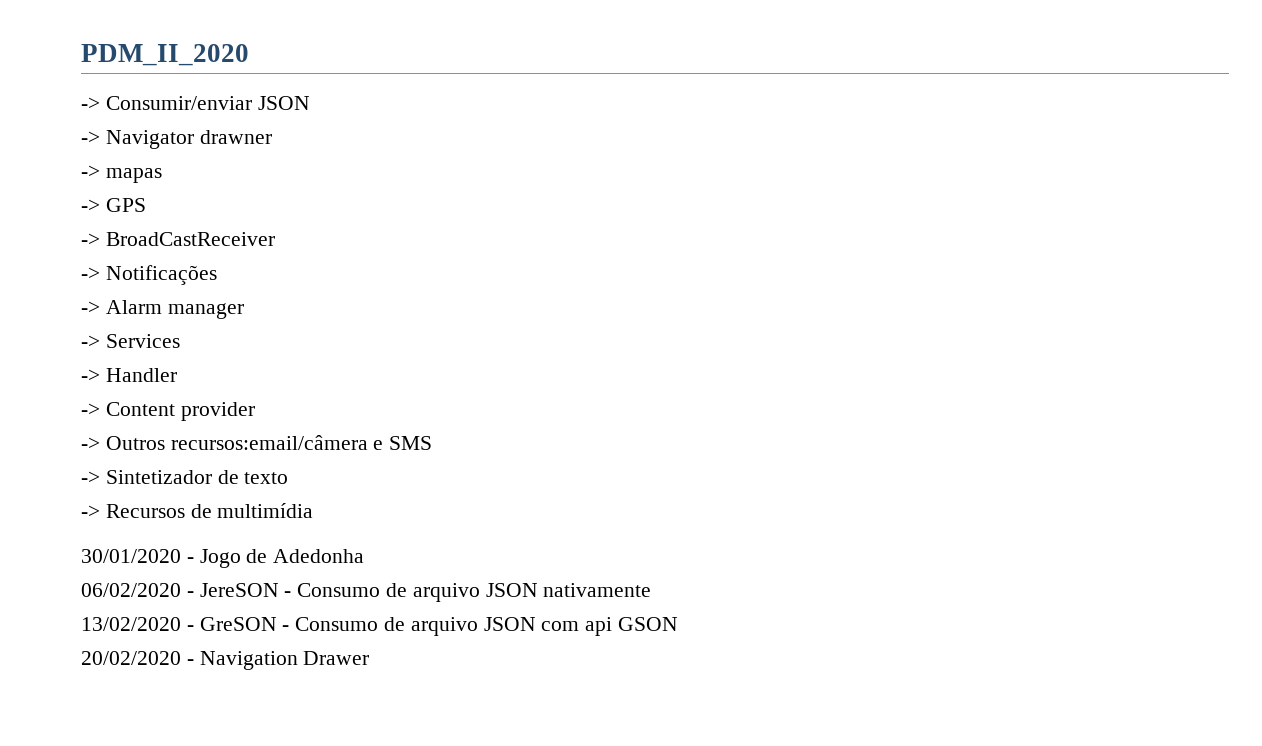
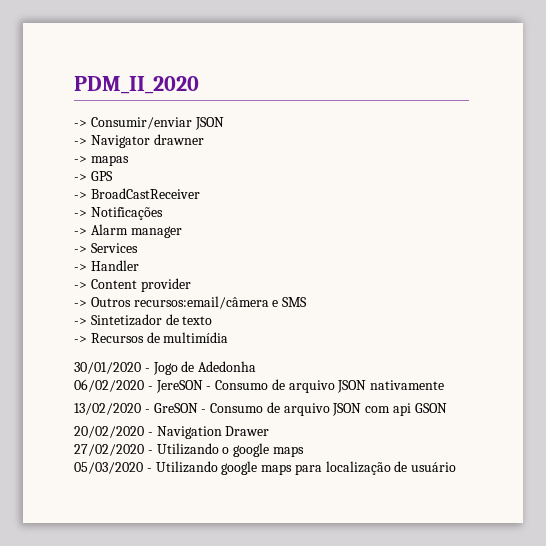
+ 27/02/2020 - Utilizando o google maps
+ 05/03/2020 - Utilizando google maps para localização de usuário

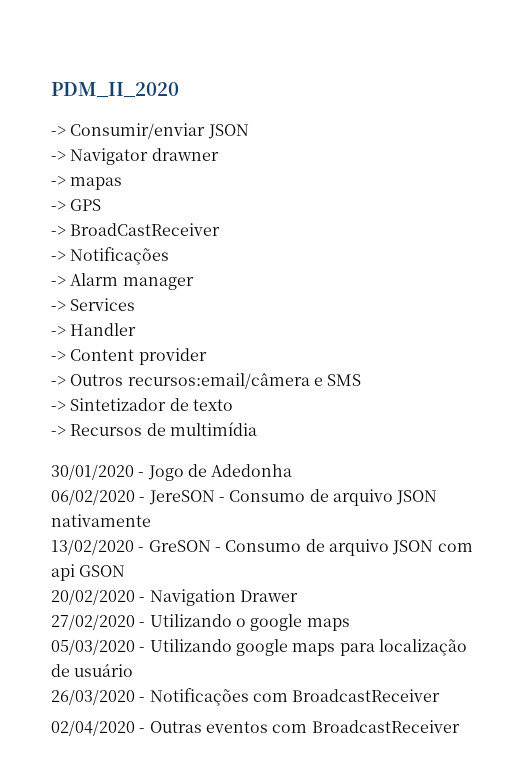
+ 26/03/2020 - Notificações com BroadcastReceiver
+ 02/04/2020 - Outras eventos com BroadcastReceiver

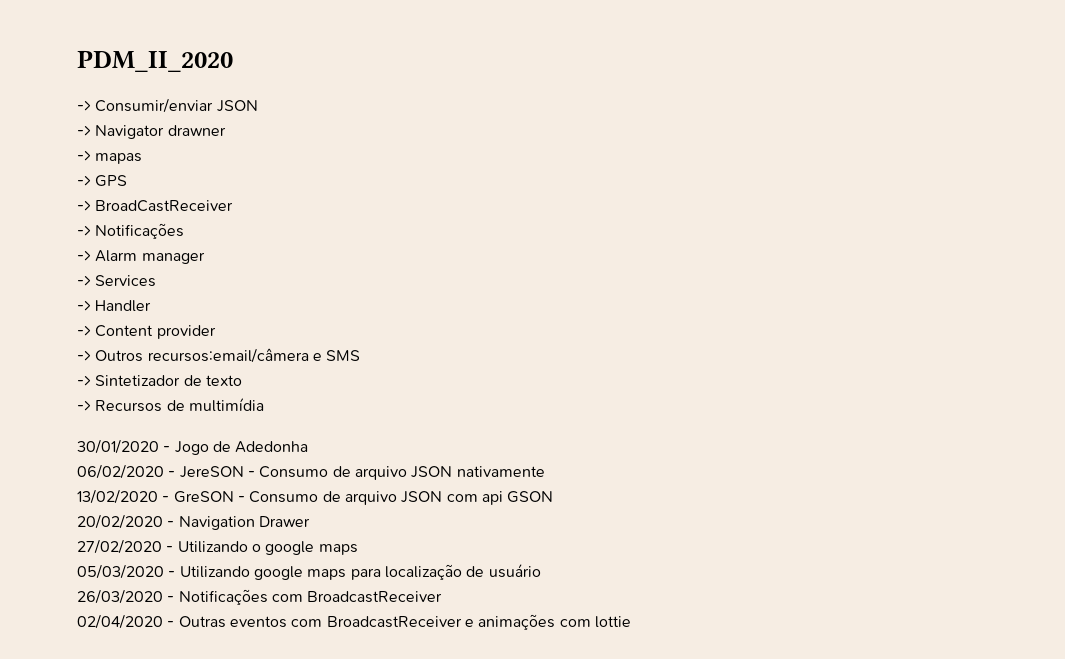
- 02/04/2020 - Outras eventos com BroadcastReceiver
+ 02/04/2020 - Outras eventos com BroadcastReceiver e animações com lottie

